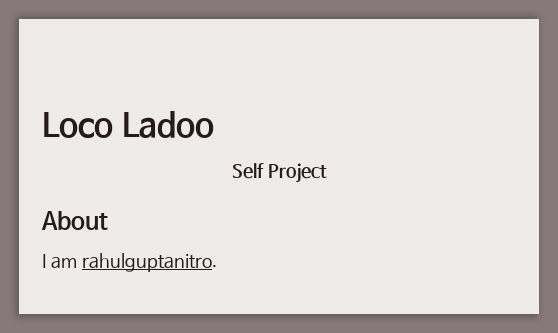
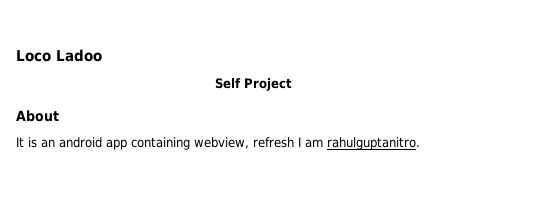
- I am rahulguptanitro.
+ It is an android app containing webview, refresh I am rahulguptanitro.

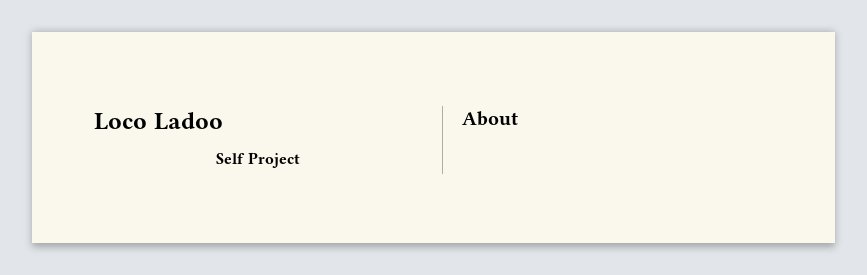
- It is an android app containing webview, refresh I am rahulguptanitro.

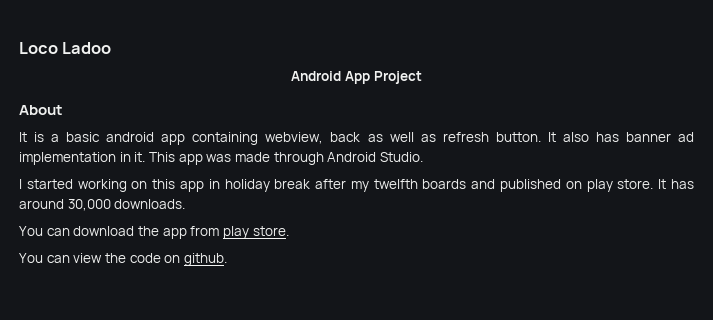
- Self Project
+ Android App Project
+ It is a basic android app containing webview, back as well as refresh button. It also has banner ad implementation in it. This app was made through Android Studio.
+ I started working on this app in holiday break after my twelfth boards and published on play store. It has around 30,000 downloads.
+ You can download the app from play store.
+ You can view the code on github.

